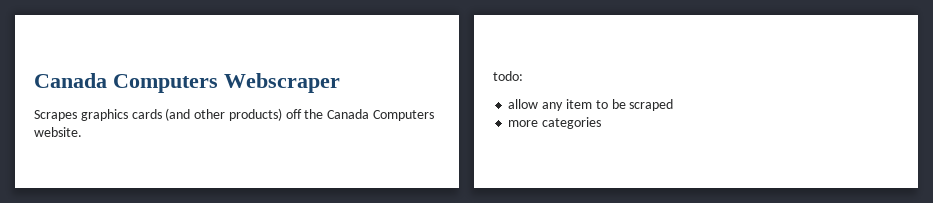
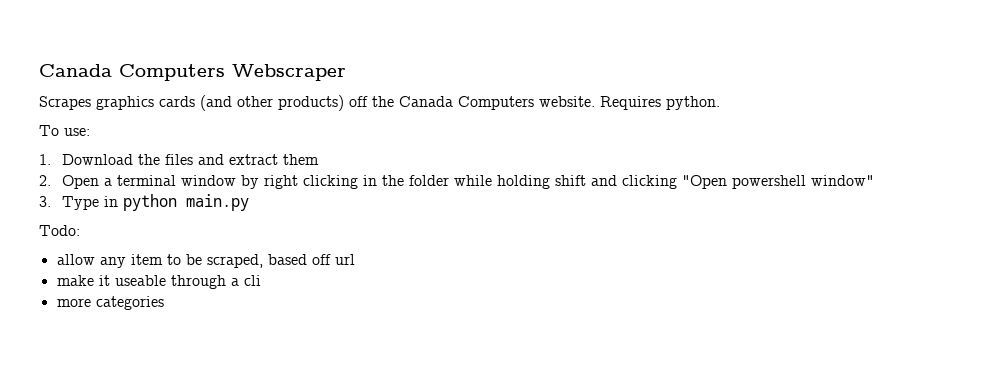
- Scrapes graphics cards (and other products) off the Canada Computers website.
- todo:
+ Scrapes graphics cards (and other products) off the Canada Computers website. Requires python.
+ To use:
+ 1. Download the files and extract them
+ 2. Open a terminal window by right clicking in the folder while holding shift and clicking "Open powershell window"
+ 3. Type in python main.py
+ Todo:
- allow any item to be scraped
+ allow any item to be scraped, based off url
+ make it useable through a cli

